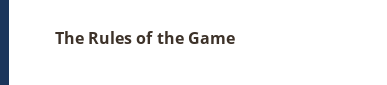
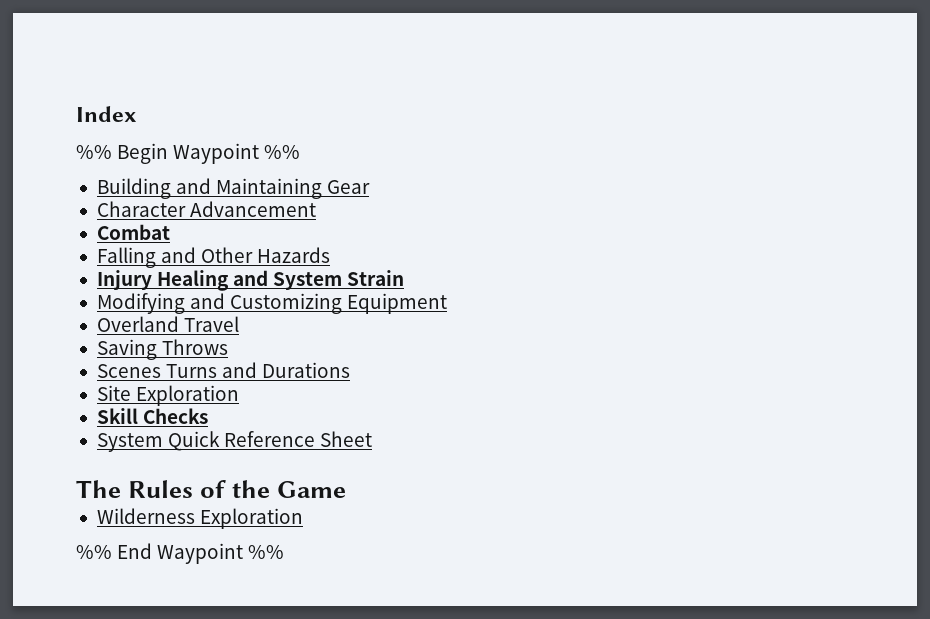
+ Index
+ %% Begin Waypoint %%
+ Building and Maintaining Gear
+ Character Advancement
+ Combat
+ Falling and Other Hazards
+ Injury Healing and System Strain
+ Modifying and Customizing Equipment
+ Overland Travel
+ Saving Throws
+ Scenes Turns and Durations
+ Site Exploration
+ Skill Checks
+ System Quick Reference Sheet
+ Wilderness Exploration
+ %% End Waypoint %%

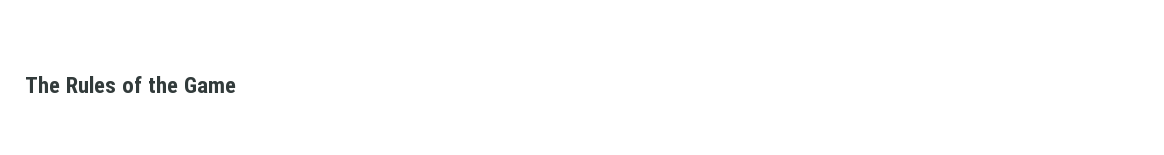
- Index
- %% Begin Waypoint %%
- Building and Maintaining Gear
- Character Advancement
- Combat
- Falling and Other Hazards
- Injury Healing and System Strain
- Modifying and Customizing Equipment
- Overland Travel
- Saving Throws
- Scenes Turns and Durations
- Site Exploration
- Skill Checks
- System Quick Reference Sheet
- Wilderness Exploration
- %% End Waypoint %%

